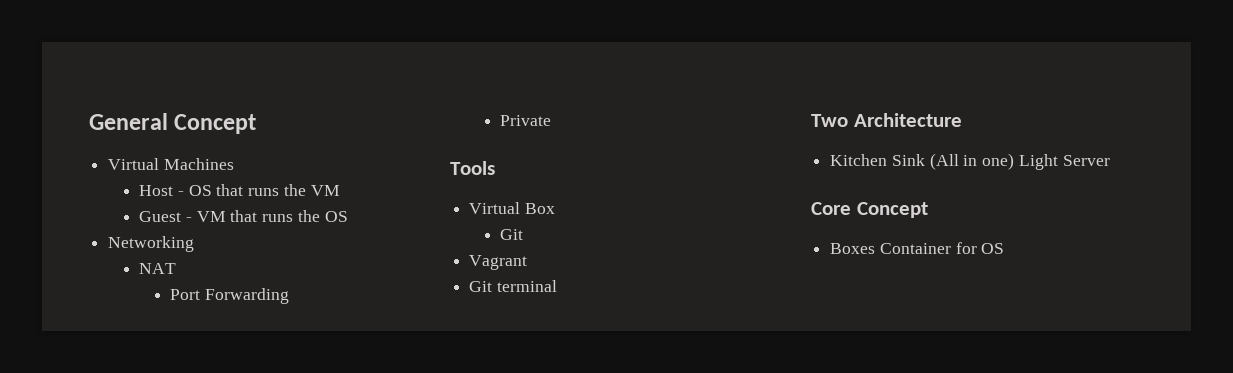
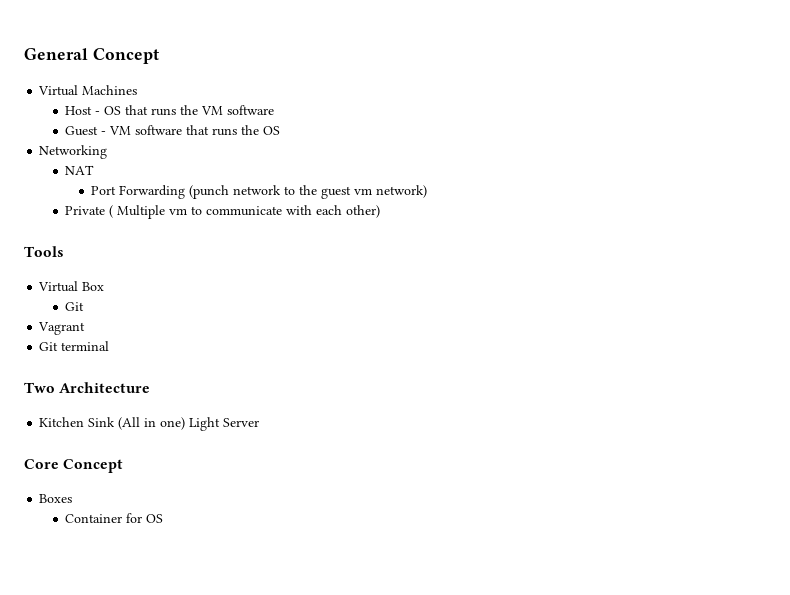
- Host - OS that runs the VM
+ Host - OS that runs the VM software
- Guest - VM that runs the OS
+ Guest - VM software that runs the OS
- Port Forwarding
- Private
+ Port Forwarding (punch network to the guest vm network)
+ Private ( Multiple vm to communicate with each other)
- Boxes Container for OS
+ Boxes
+ Container for OS

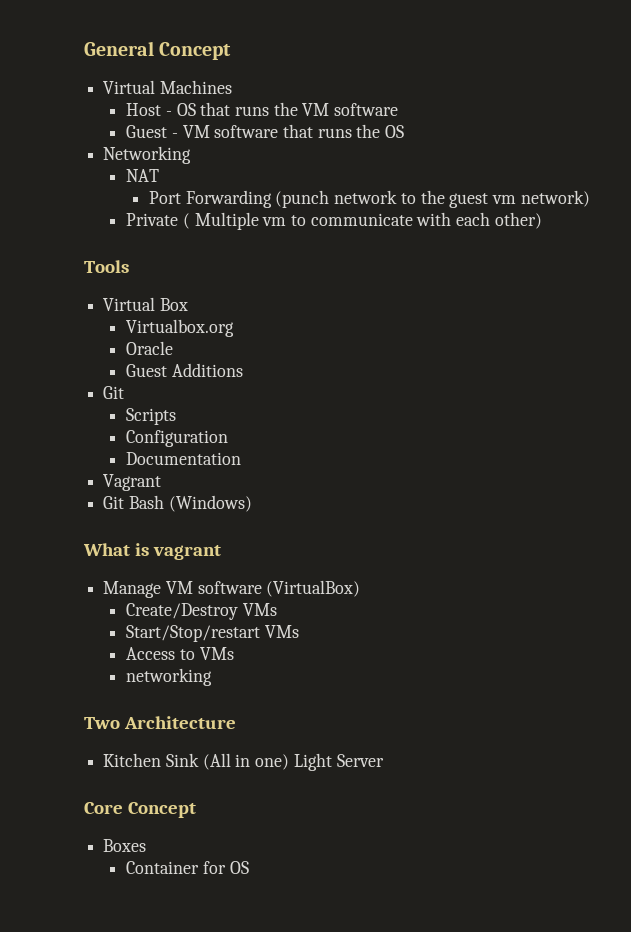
  Virtual Box
+ Virtualbox.org
+ Oracle
+ Guest Additions
  Git
+ Scripts
+ Configuration
+ Documentation
  Vagrant
- Git terminal
+ Git Bash (Windows)
+ What is vagrant
+ Manage VM software (VirtualBox)
+ Create/Destroy VMs
+ Start/Stop/restart VMs
+ Access to VMs
+ networking

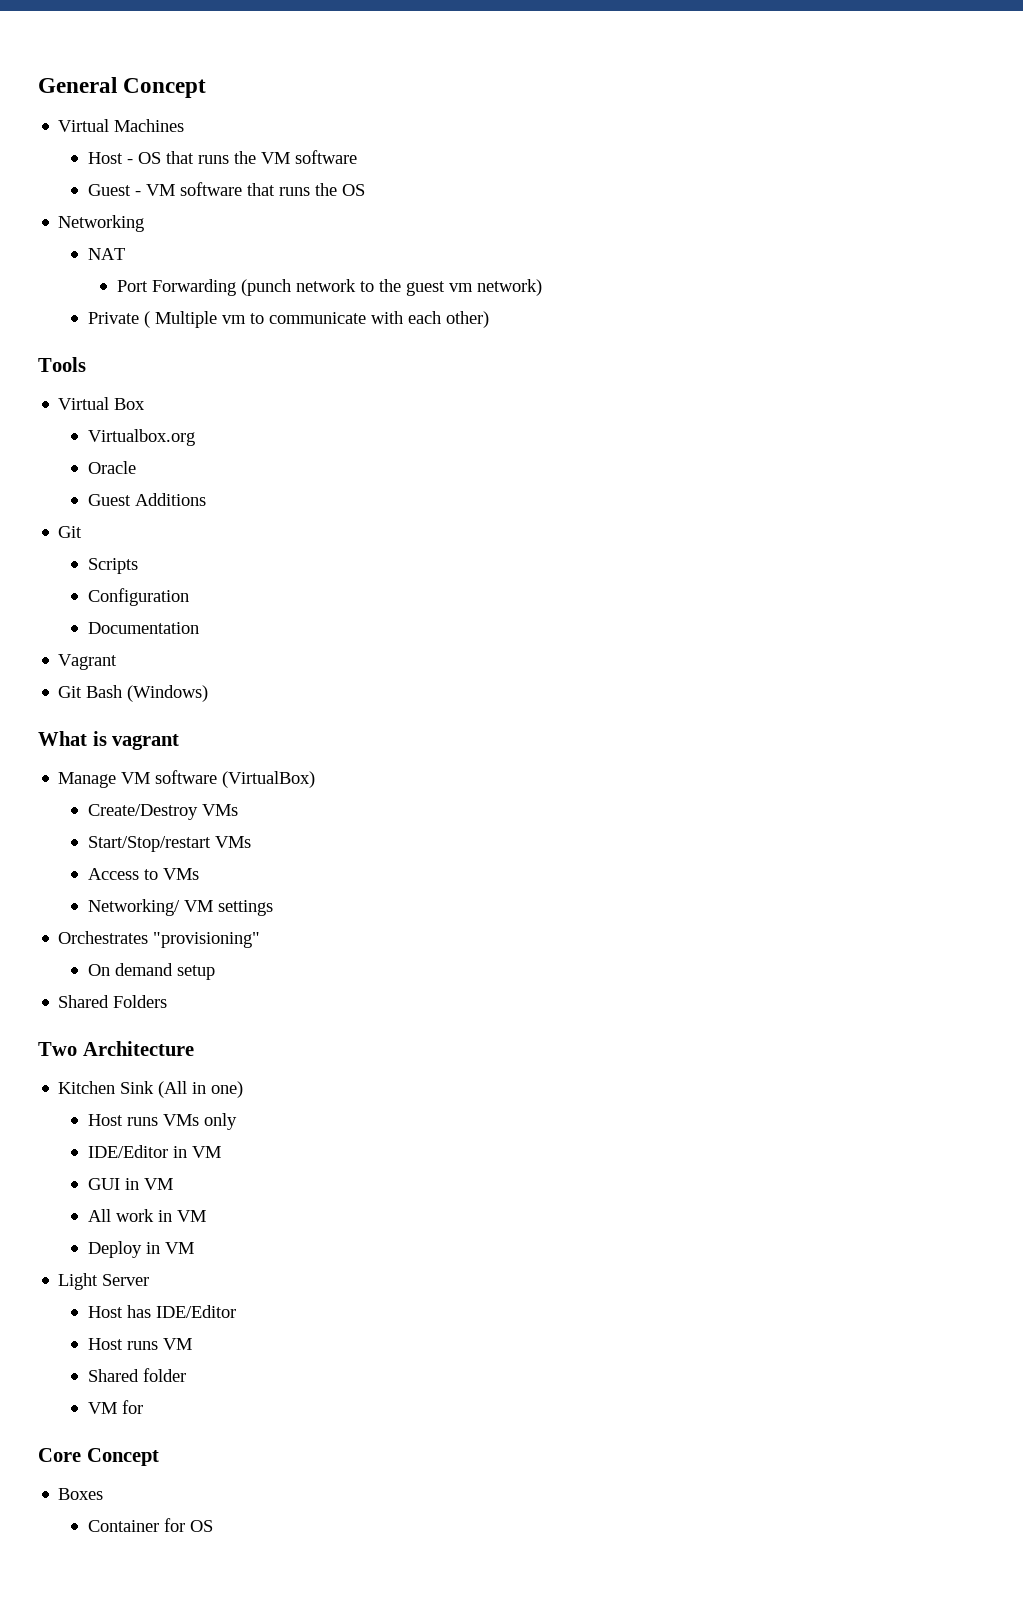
- networking
+ Networking/ VM settings
+ Orchestrates "provisioning"
+ On demand setup
+ Shared Folders
- Kitchen Sink (All in one) Light Server
+ Kitchen Sink (All in one)
+ Host runs VMs only
+ IDE/Editor in VM
+ GUI in VM
+ All work in VM
+ Deploy in VM
+ Light Server
+ Host has IDE/Editor
+ Host runs VM
+ Shared folder
+ VM for

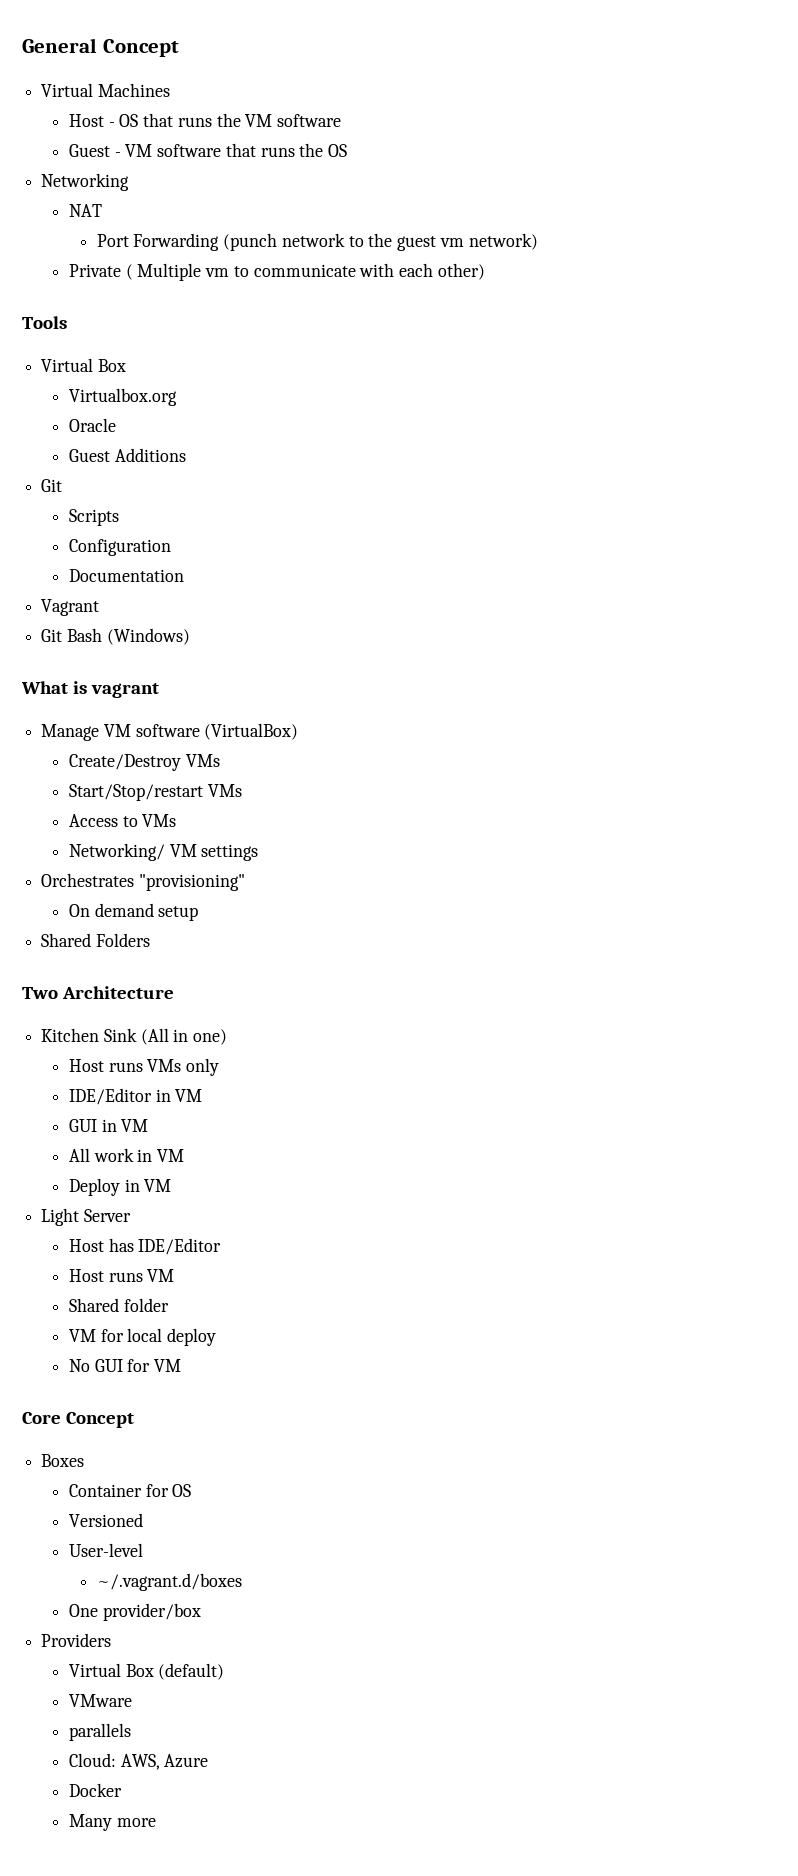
- VM for
+ VM for local deploy
+ No GUI for VM
+ Versioned
+ User-level
+ ~/.vagrant.d/boxes
+ One provider/box
+ Providers
+ Virtual Box (default)
+ VMware
+ parallels
+ Cloud: AWS, Azure
+ Docker
+ Many more

